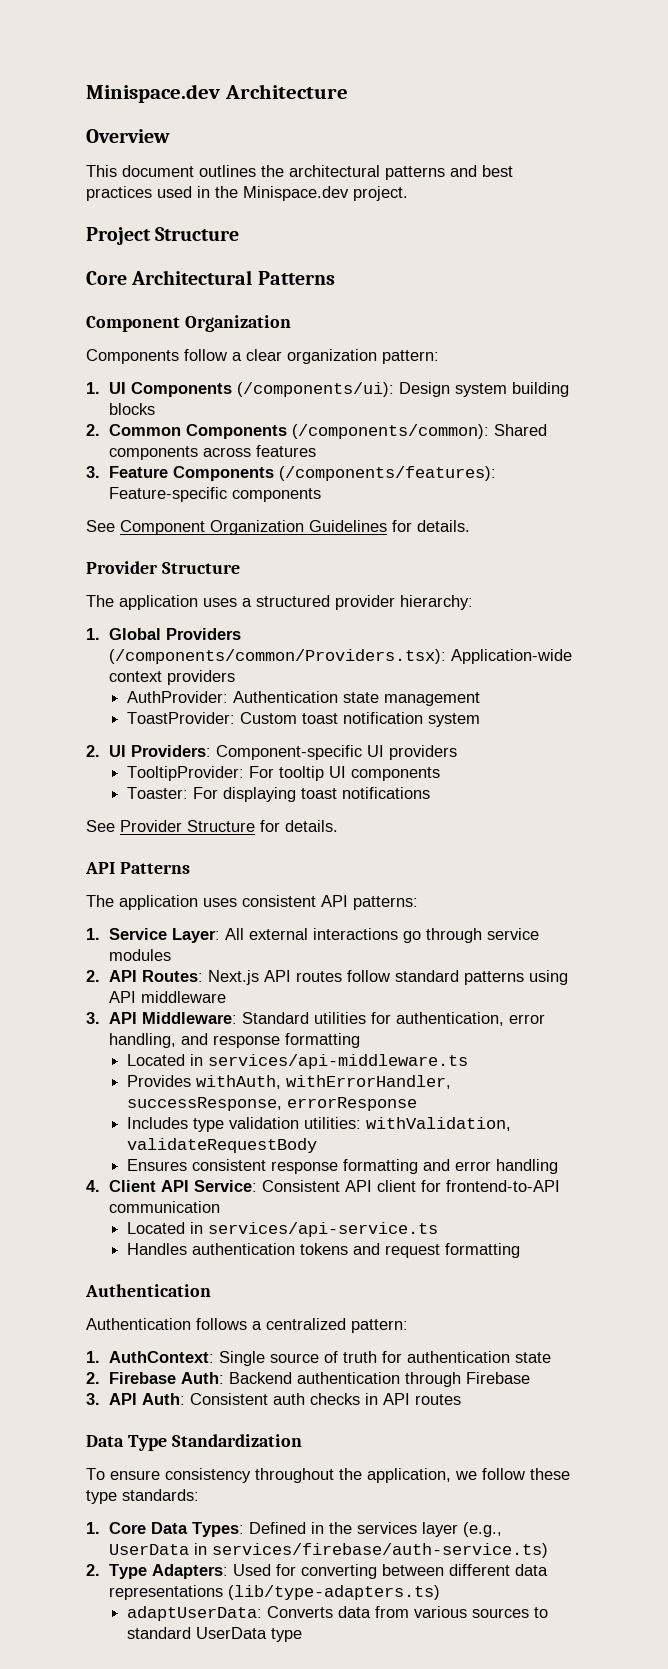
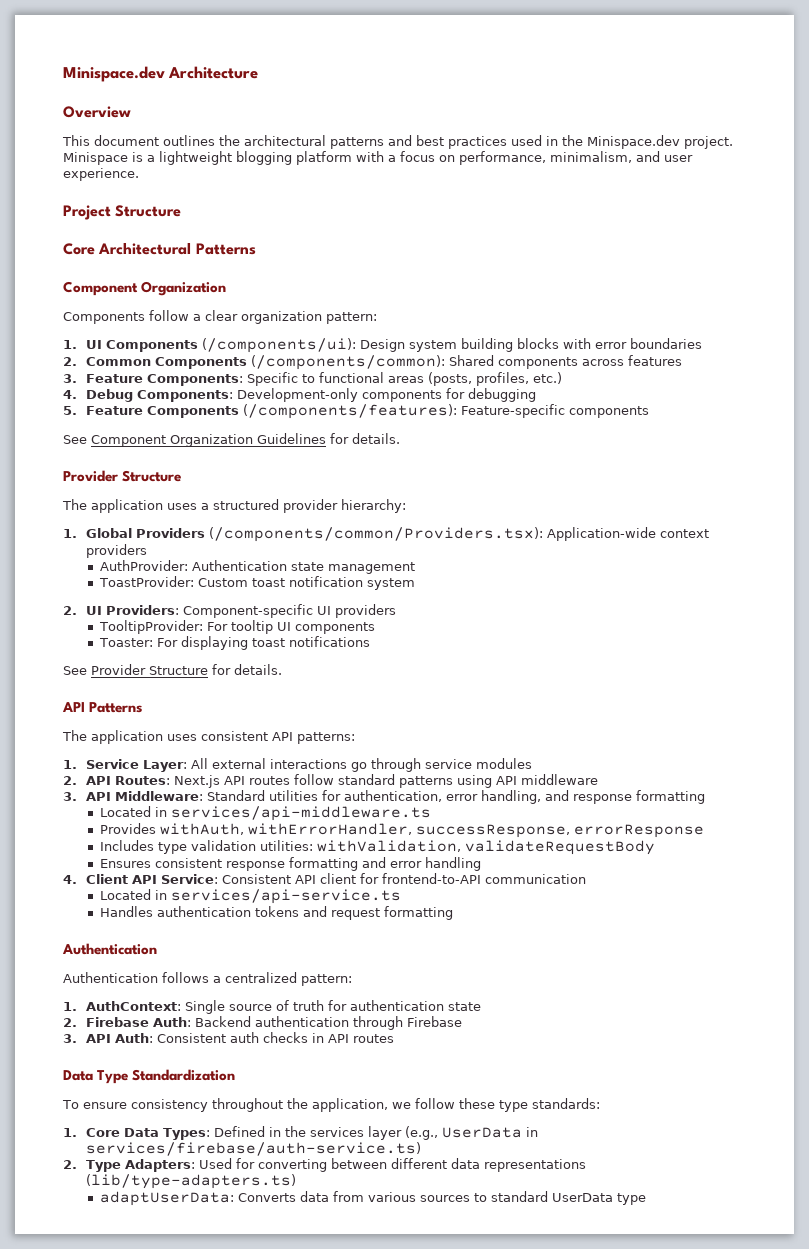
+ Minispace is a lightweight blogging platform with a focus on performance, minimalism, and user experience.
- 1. UI Components (/components/ui): Design system building blocks
+ 1. UI Components (/components/ui): Design system building blocks with error boundaries
- 3. Feature Components (/components/features): Feature-specific components
+ 3. Feature Components: Specific to functional areas (posts, profiles, etc.)
+ 4. Debug Components: Development-only components for debugging
+ 5. Feature Components (/components/features): Feature-specific components

